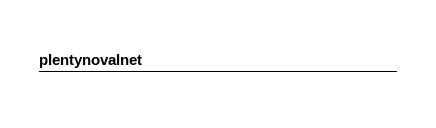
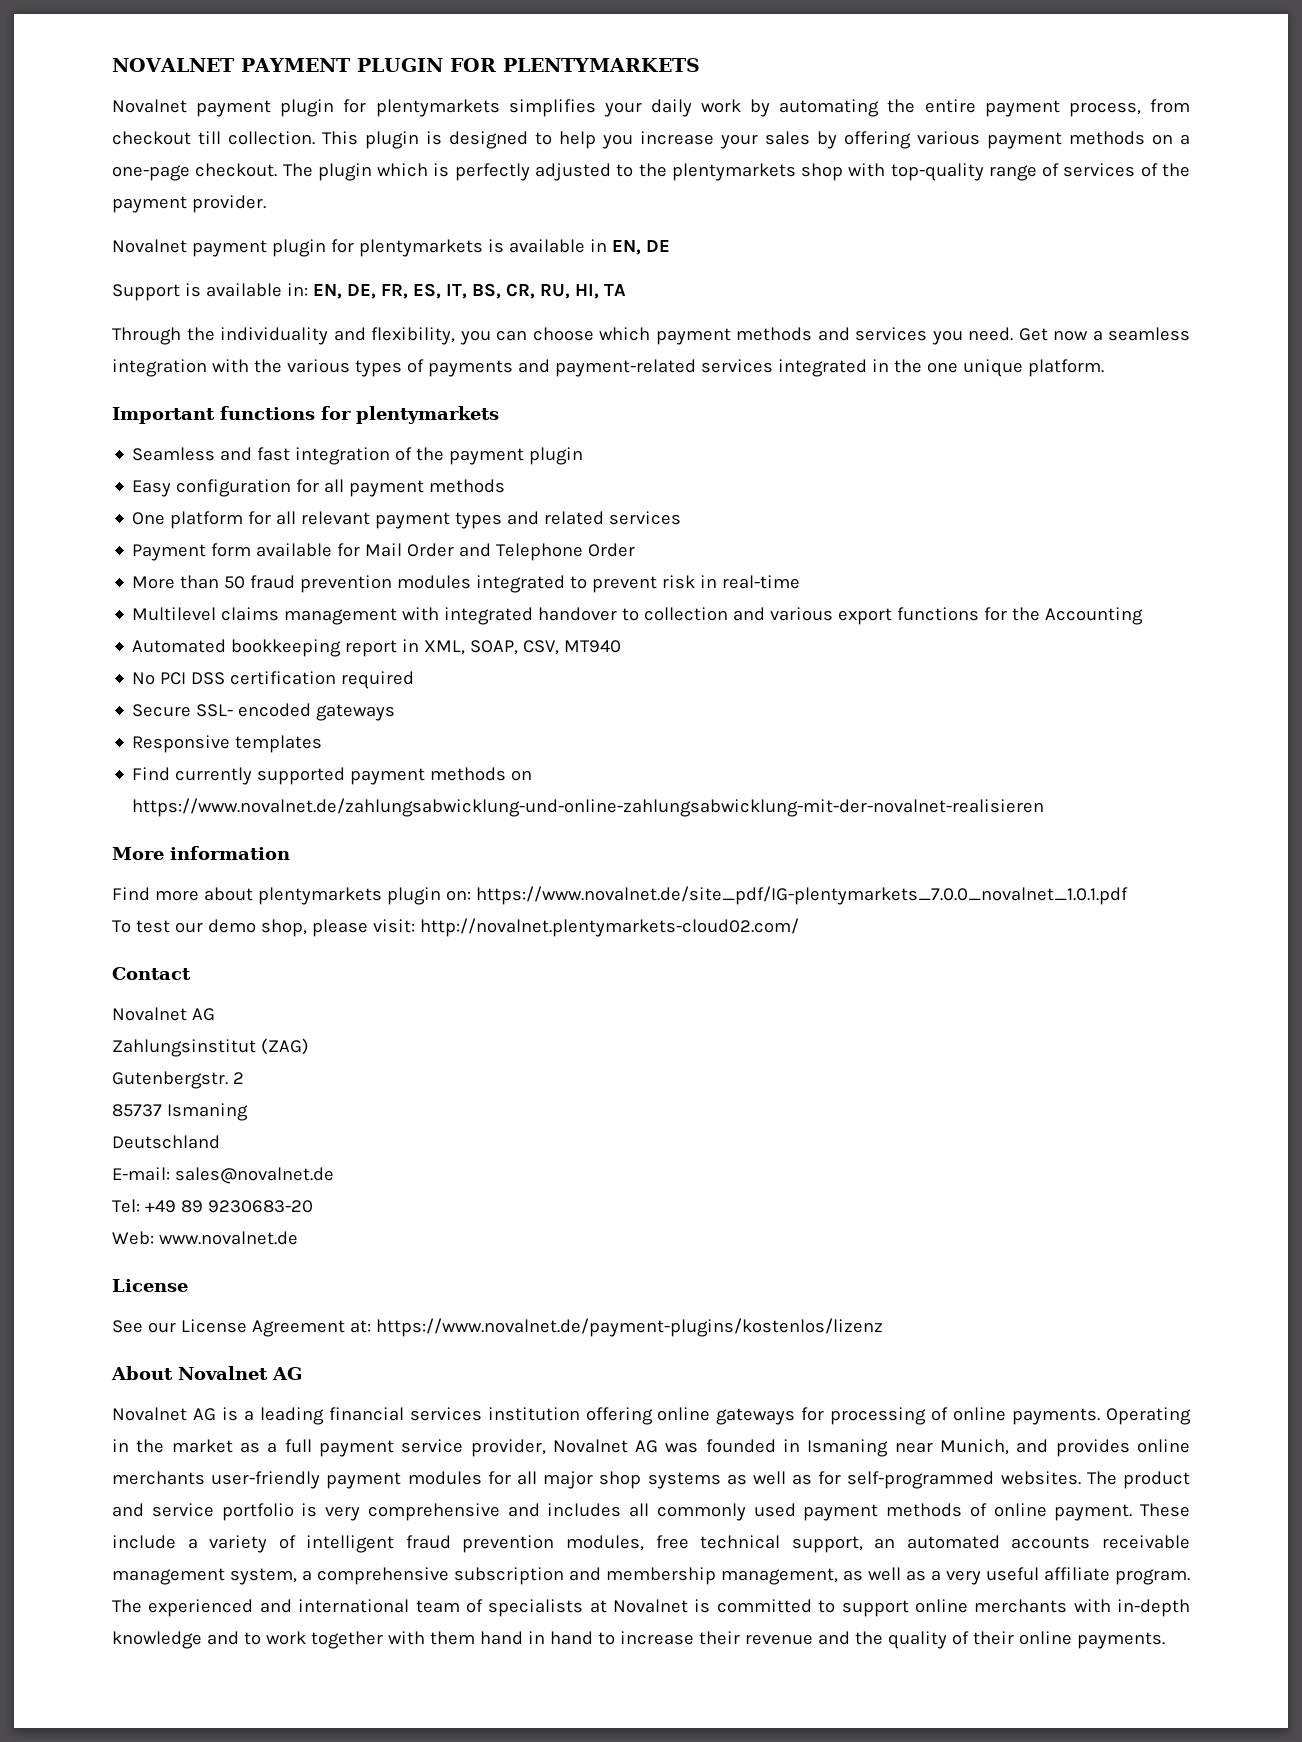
- plentynovalnet
+ NOVALNET PAYMENT PLUGIN FOR PLENTYMARKETS
+ Novalnet payment plugin for plentymarkets simplifies your daily work by automating the entire payment process, from checkout till collection. This plugin is designed to help you increase your sales by offering various payment methods on a one-page checkout. The plugin which is perfectly adjusted to the plentymarkets shop with top-quality range of services of the payment provider.
+ Novalnet payment plugin for plentymarkets is available in EN, DE
+ Support is available in: EN, DE, FR, ES, IT, BS, CR, RU, HI, TA
+ Through the individuality and flexibility, you can choose which payment methods and services you need. Get now a seamless integration with the various types of payments and payment-related services integrated in the one unique platform.
+ Important functions for plentymarkets
+ Seamless and fast integration of the payment plugin
+ Easy configuration for all payment methods
+ One platform for all relevant payment types and related services
+ Payment form available for Mail Order and Telephone Order
+ More than 50 fraud prevention modules integrated to prevent risk in real-time
+ Multilevel claims management with integrated handover to collection and various export functions for the Accounting
+ Automated bookkeeping report in XML, SOAP, CSV, MT940
+ No PCI DSS certification required
+ Secure SSL- encoded gateways
+ Responsive templates
+ Find currently supported payment methods on https://www.novalnet.de/zahlungsabwicklung-und-online-zahlungsabwicklung-mit-der-novalnet-realisieren
+ More information
+ Find more about plentymarkets plugin on: https://www.novalnet.de/site_pdf/IG-plentymarkets_7.0.0_novalnet_1.0.1.pdf
+ To test our demo shop, please visit: http://novalnet.plentymarkets-cloud02.com/
+ Contact
+ Novalnet AG
+ Zahlungsinstitut (ZAG)
+ Gutenbergstr. 2
+ 85737 Ismaning
+ Deutschland
+ E-mail: sales@novalnet.de
+ Tel: +49 89 9230683-20
+ Web: www.novalnet.de
+ License
+ See our License Agreement at: https://www.novalnet.de/payment-plugins/kostenlos/lizenz
+ About Novalnet AG
+ Novalnet AG is a leading financial services institution offering online gateways for processing of online payments. Operating in the market as a full payment service provider, Novalnet AG was founded in Ismaning near Munich, and provides online merchants user-friendly payment modules for all major shop systems as well as for self-programmed websites. The product and service portfolio is very comprehensive and includes all commonly used payment methods of online payment. These include a variety of intelligent fraud prevention modules, free technical support, an automated accounts receivable management system, a comprehensive subscription and membership management, as well as a very useful affiliate program. The experienced and international team of specialists at Novalnet is committed to support online merchants with in-depth knowledge and to work together with them hand in hand to increase their revenue and the quality of their online payments.

